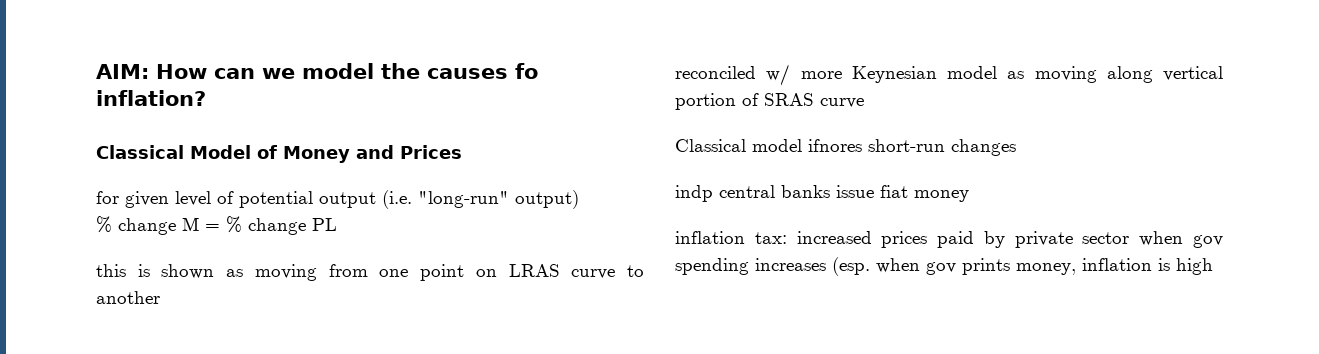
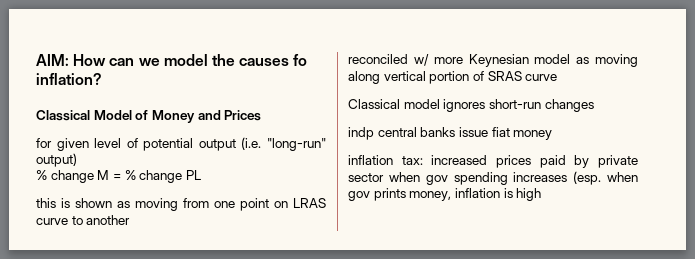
- Classical model ifnores short-run changes
+ Classical model ignores short-run changes

